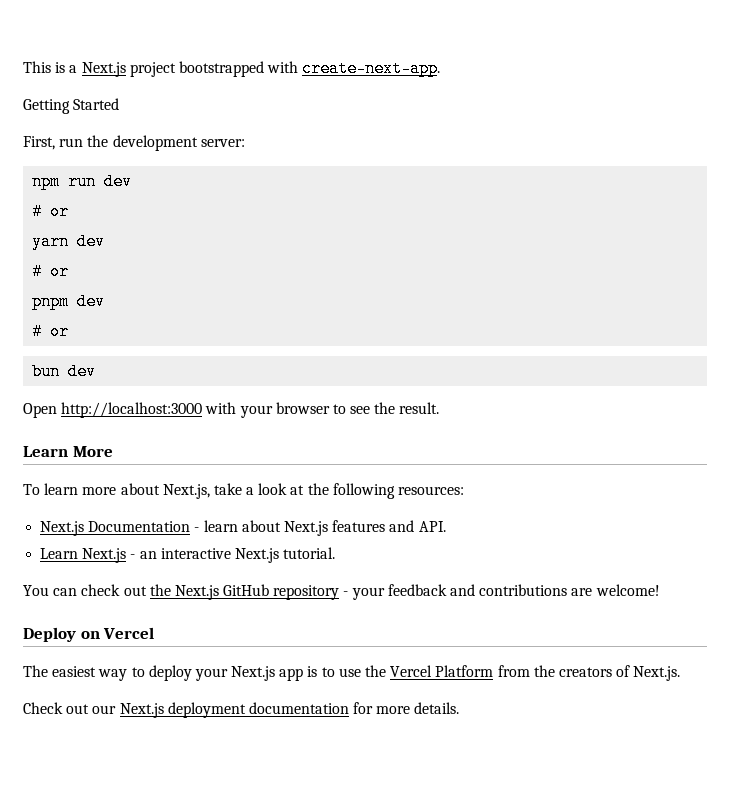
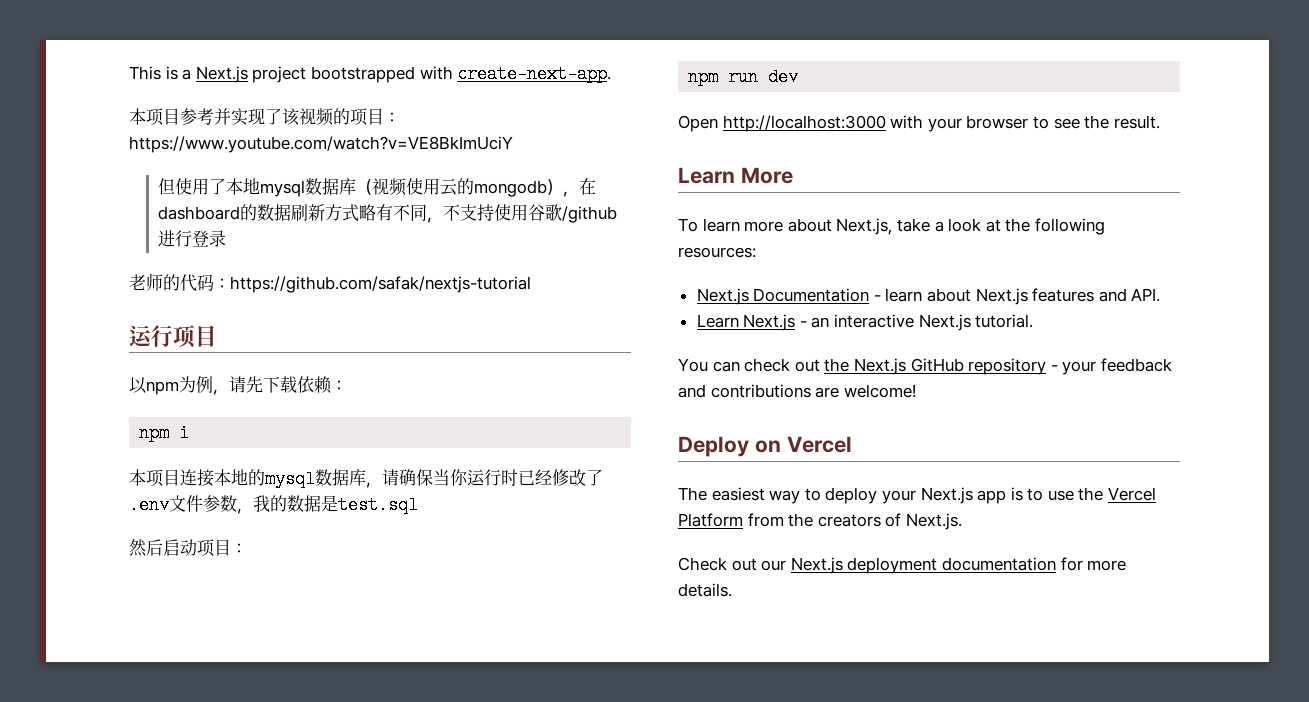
- Getting Started
- First, run the development server:
+ 本项目参考并实现了该视频的项目：https://www.youtube.com/watch?v=VE8BkImUciY
+ 但使用了本地mysql数据库（视频使用云的mongodb），在dashboard的数据刷新方式略有不同，不支持使用谷歌/github进行登录
+ 老师的代码：https://github.com/safak/nextjs-tutorial
+ 运行项目
+ 以npm为例，请先下载依赖：
+ npm i
+ 本项目连接本地的mysql数据库，请确保当你运行时已经修改了.env文件参数，我的数据是test.sql
+ 然后启动项目：
  npm run dev
- # or
- yarn dev
- # or
- pnpm dev
- # or
- bun dev

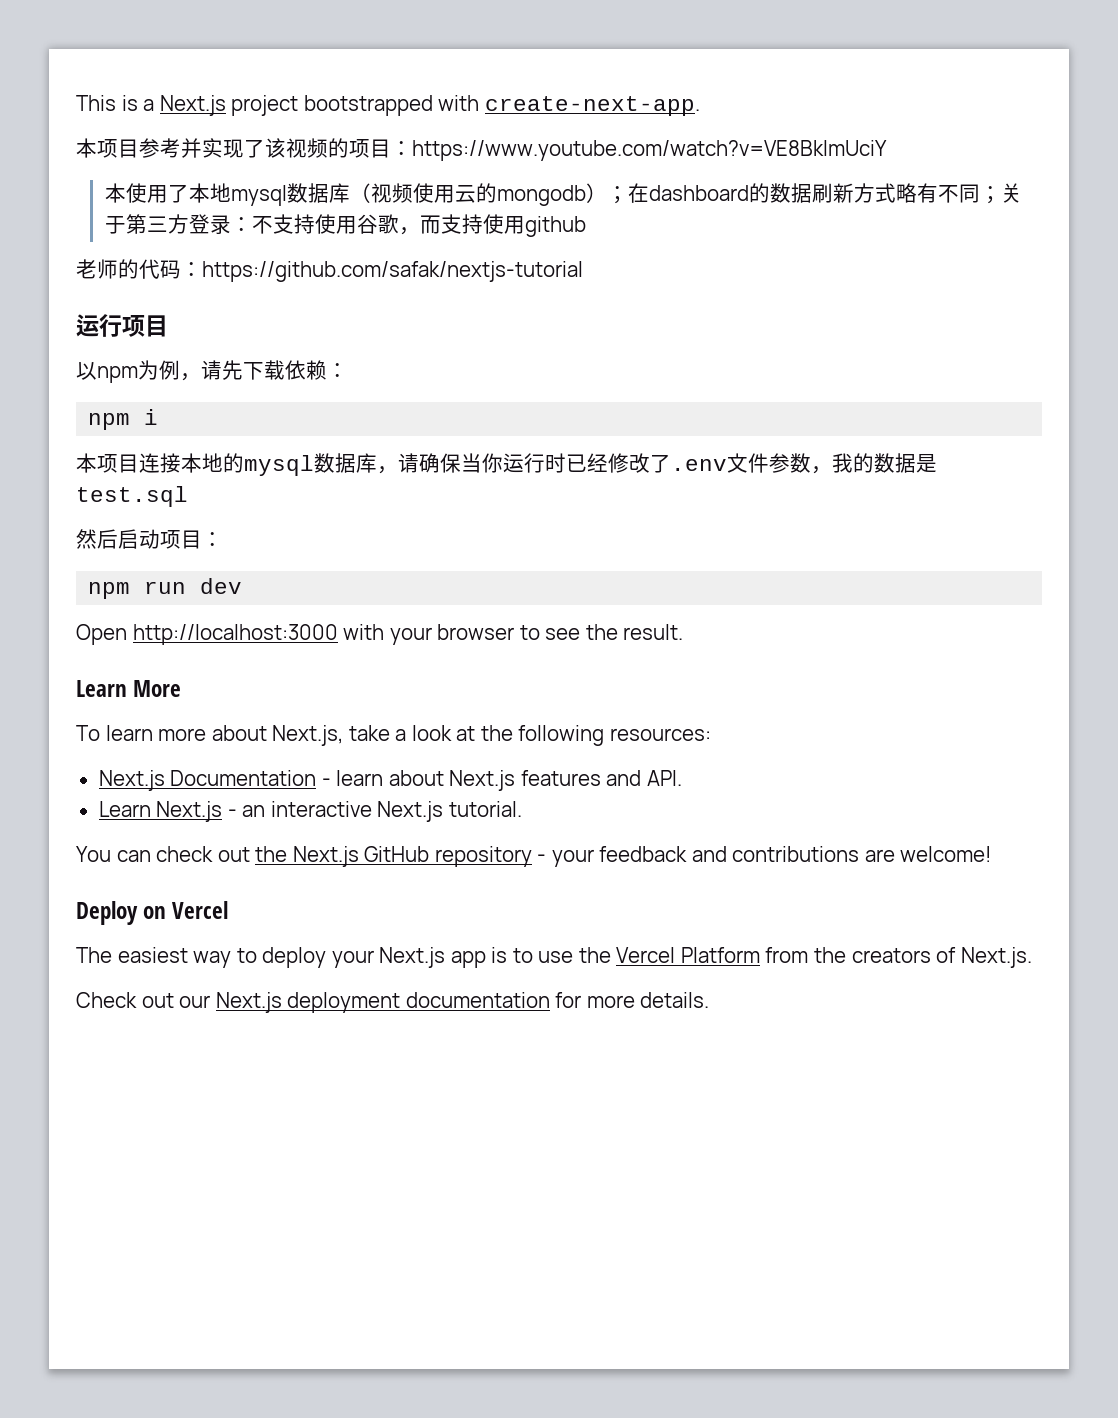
- 但使用了本地mysql数据库（视频使用云的mongodb），在dashboard的数据刷新方式略有不同，不支持使用谷歌/github进行登录
+ 本使用了本地mysql数据库（视频使用云的mongodb）；在dashboard的数据刷新方式略有不同；关于第三方登录：不支持使用谷歌，而支持使用github

